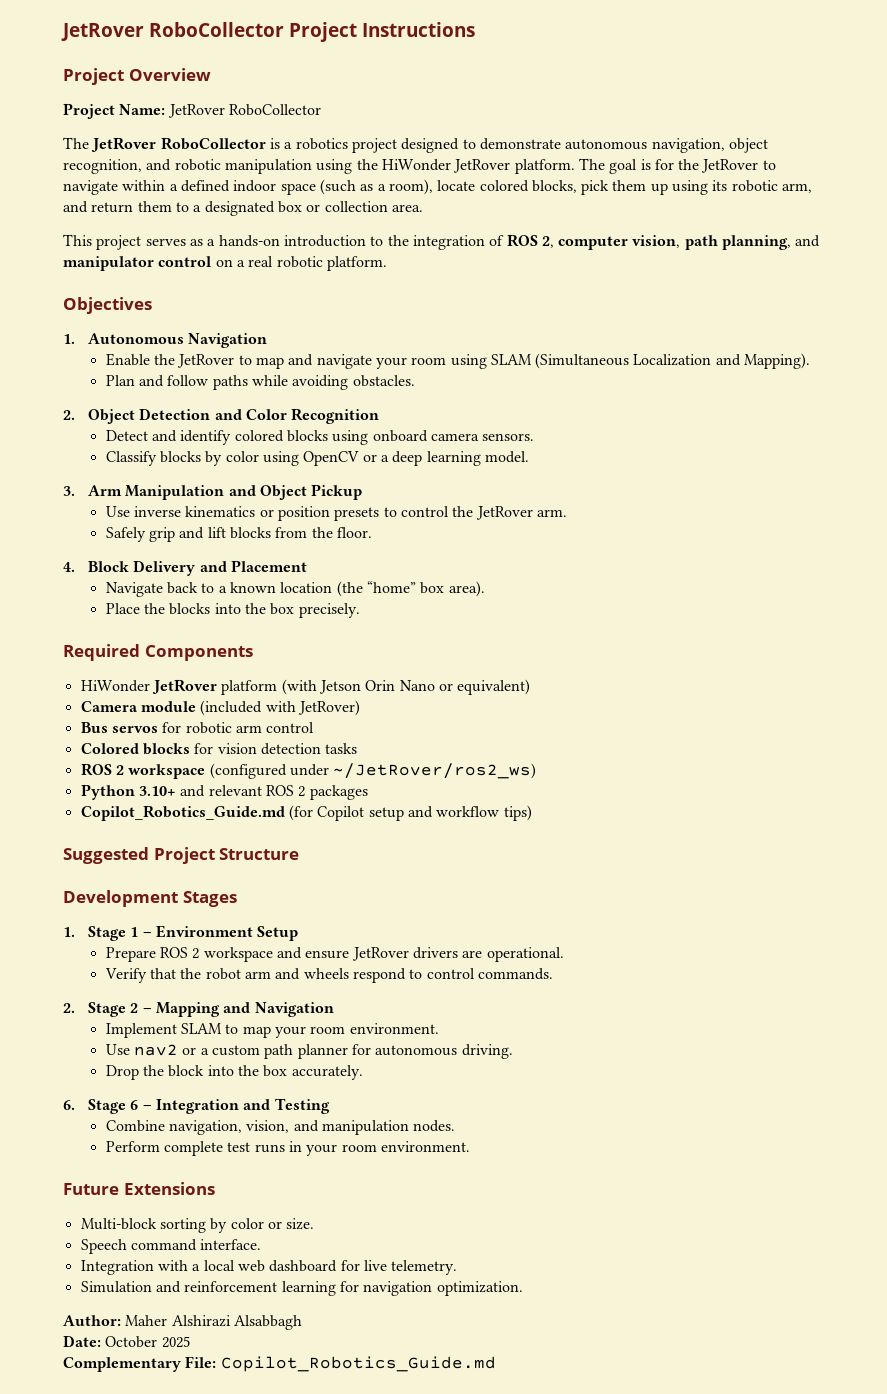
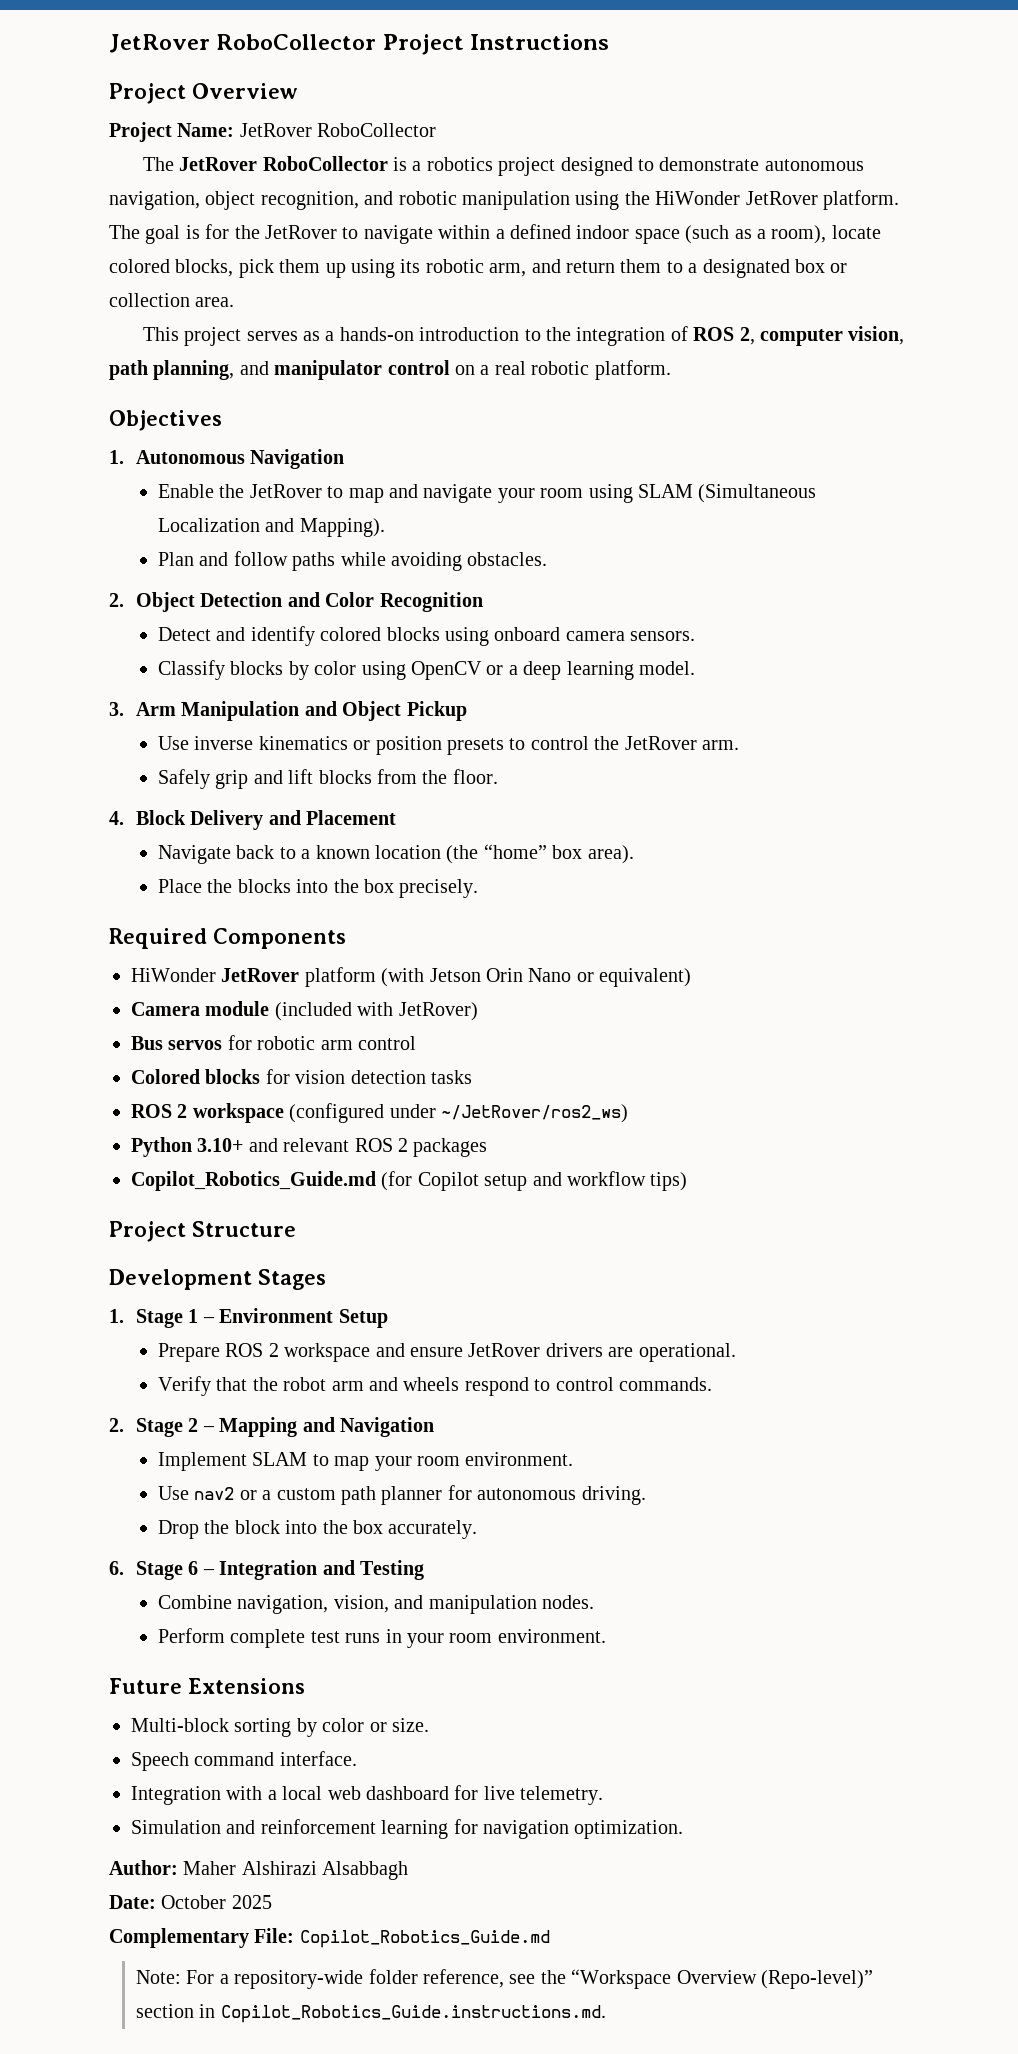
- Suggested Project Structure
+ Project Structure
+ Note: For a repository‑wide folder reference, see the “Workspace Overview (Repo‑level)” section in Copilot_Robotics_Guide.instructions.md.

